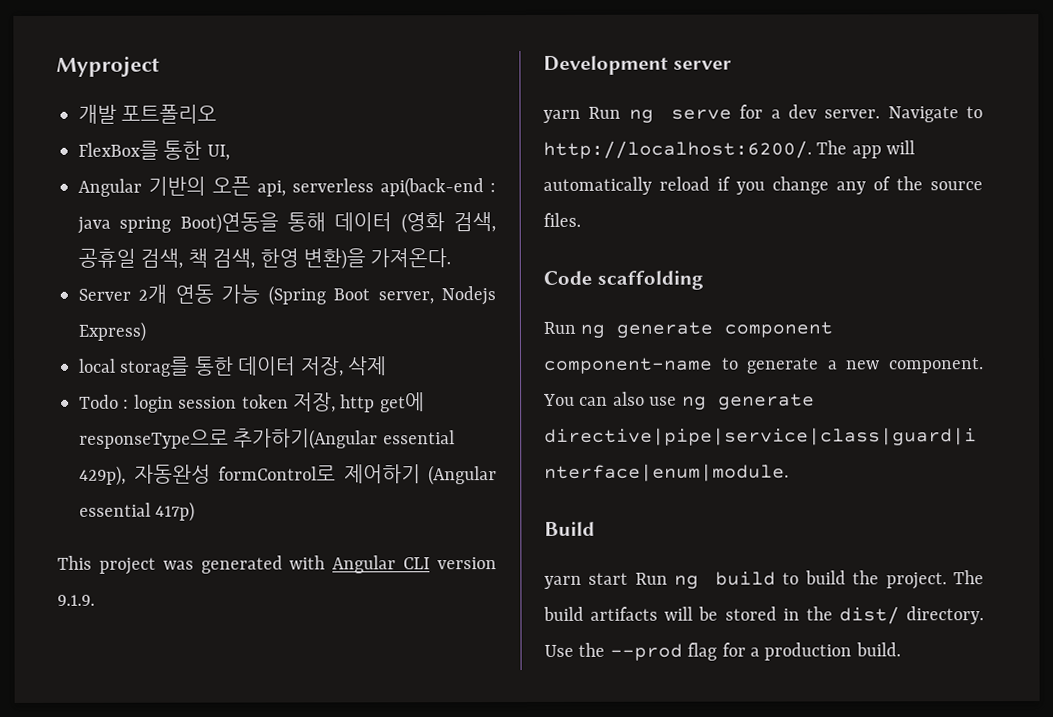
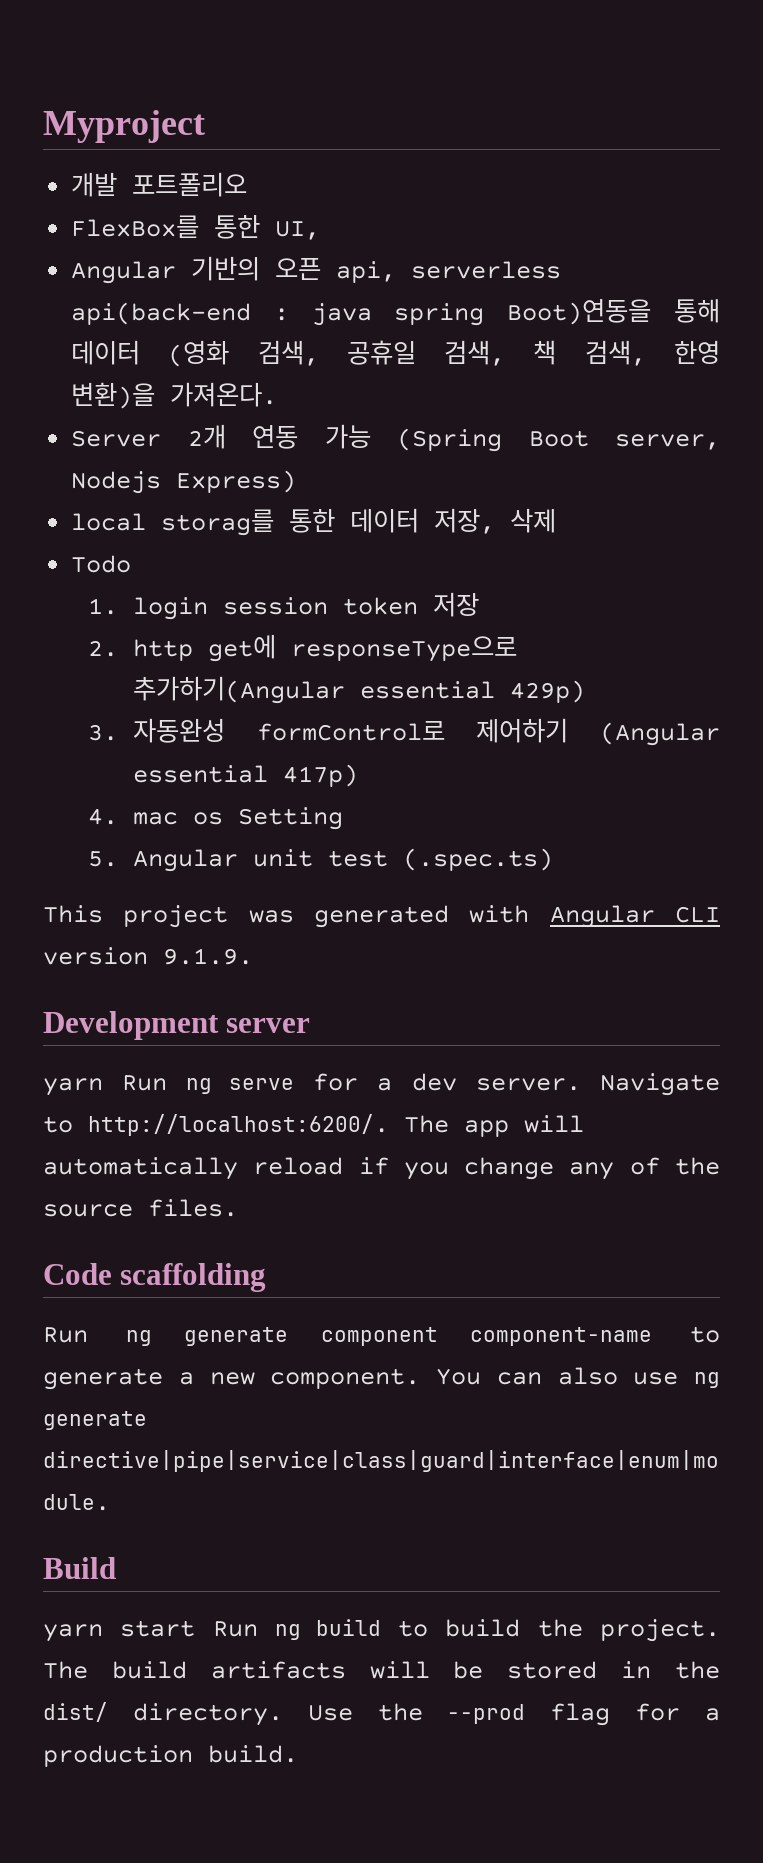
- Todo : login session token 저장, http get에 responseType으로 추가하기(Angular essential 429p), 자동완성 formControl로 제어하기 (Angular essential 417p)
+ Todo
+ 1. login session token 저장
+ 2. http get에 responseType으로 추가하기(Angular essential 429p)
+ 3. 자동완성 formControl로 제어하기 (Angular essential 417p)
+ 4. mac os Setting
+ 5. Angular unit test (.spec.ts)

